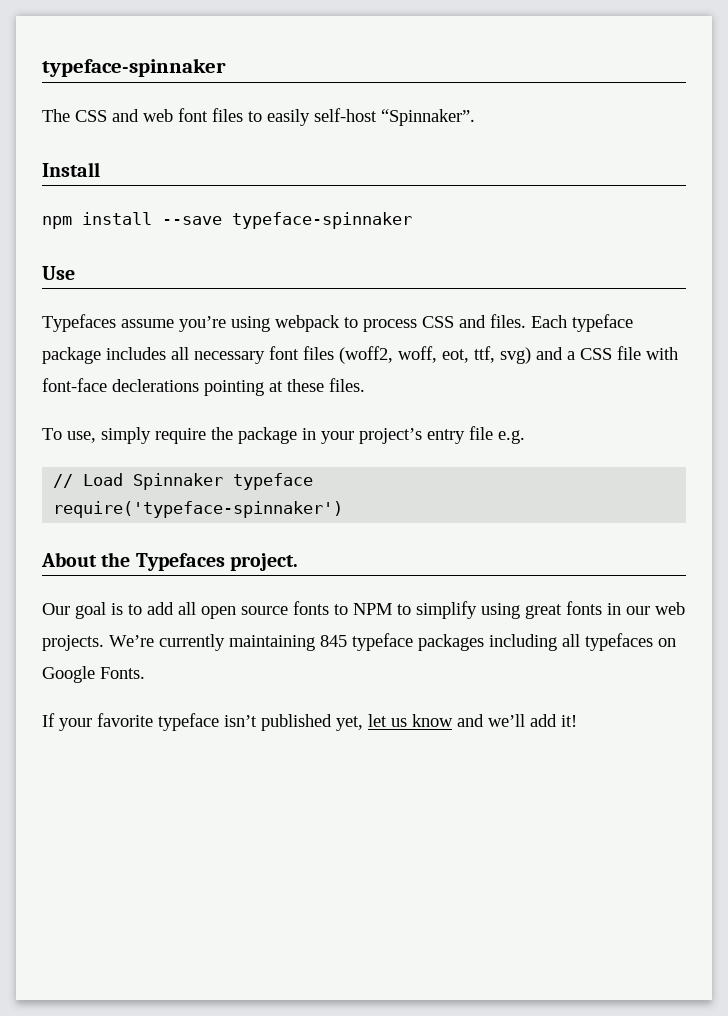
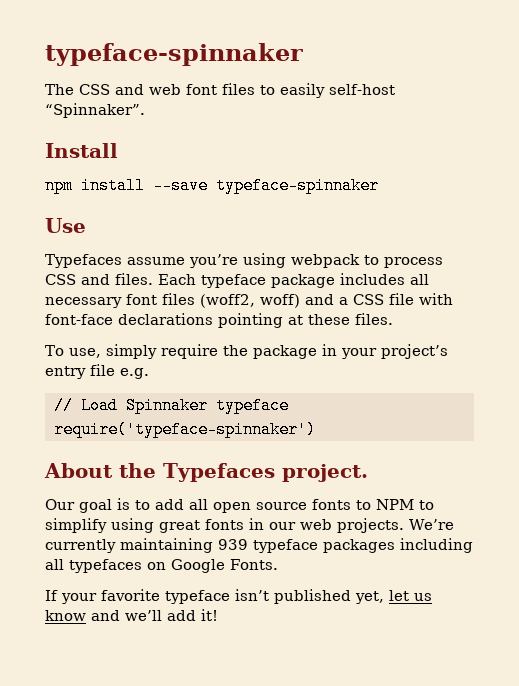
- Each typeface package includes all necessary font files (woff2, woff, eot, ttf, svg) and a CSS file with font-face declerations pointing at these files.
+ Each typeface package includes all necessary font files (woff2, woff) and a CSS file with font-face declarations pointing at these files.
- We’re currently maintaining 845 typeface packages including all typefaces on Google Fonts.
+ We’re currently maintaining 939 typeface packages including all typefaces on Google Fonts.

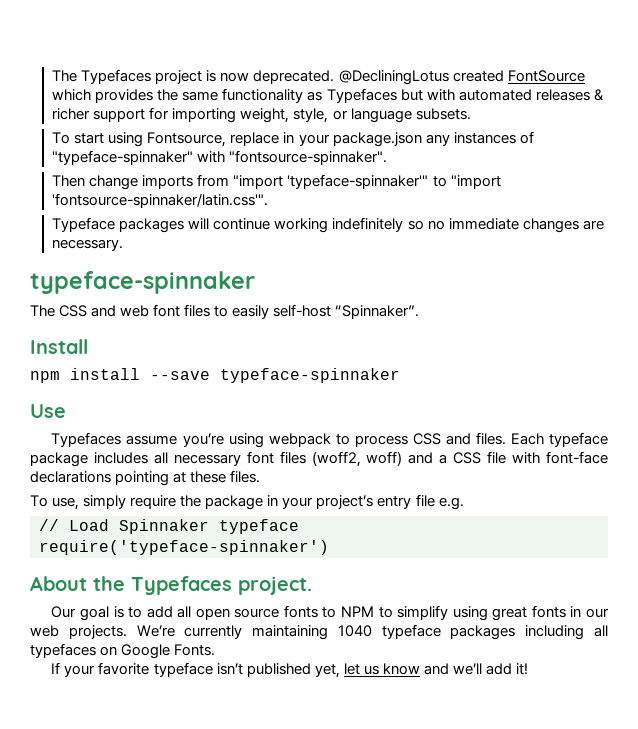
+ The Typefaces project is now deprecated. @DecliningLotus created FontSource which provides the same functionality as Typefaces but with automated releases & richer support for importing weight, style, or language subsets.
+ To start using Fontsource, replace in your package.json any instances of "typeface-spinnaker" with "fontsource-spinnaker".
+ Then change imports from "import 'typeface-spinnaker'" to "import 'fontsource-spinnaker/latin.css'".
+ Typeface packages will continue working indefinitely so no immediate changes are necessary.
- We’re currently maintaining 939 typeface packages including all typefaces on Google Fonts.
+ We’re currently maintaining 1040 typeface packages including all typefaces on Google Fonts.

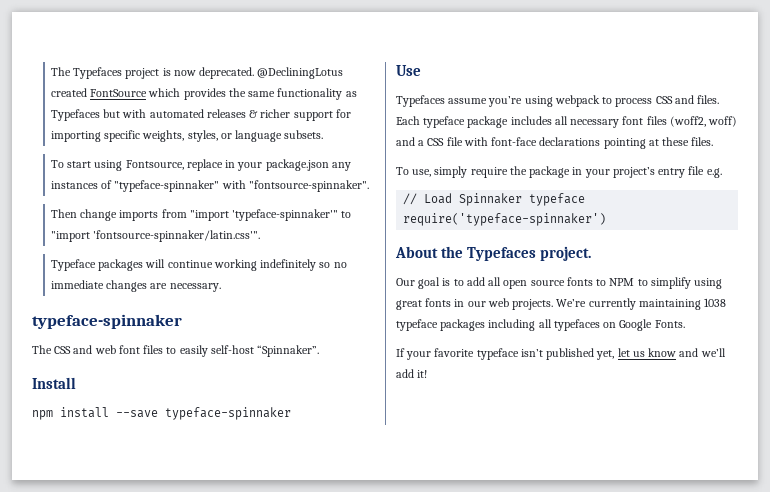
- @DecliningLotus created FontSource which provides the same functionality as Typefaces but with automated releases & richer support for importing weight, style, or language subsets.
+ @DecliningLotus created FontSource which provides the same functionality as Typefaces but with automated releases & richer support for importing specific weights, styles, or language subsets.
- We’re currently maintaining 1040 typeface packages including all typefaces on Google Fonts.
+ We’re currently maintaining 1038 typeface packages including all typefaces on Google Fonts.

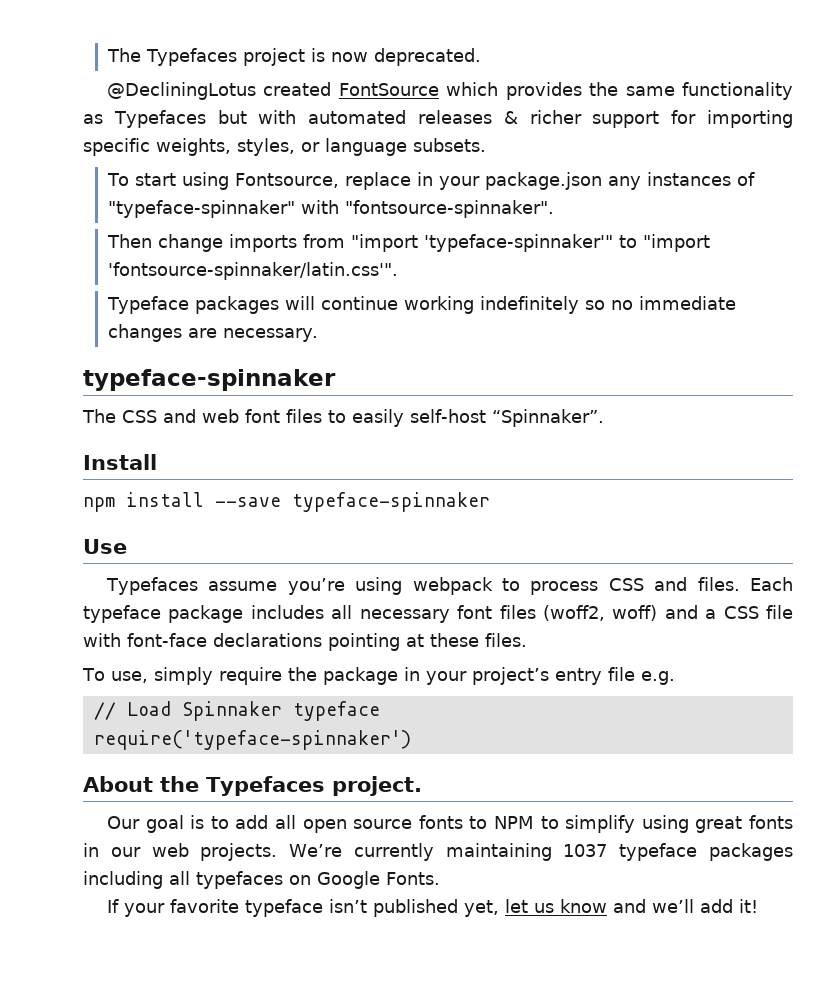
- The Typefaces project is now deprecated. @DecliningLotus created FontSource which provides the same functionality as Typefaces but with automated releases & richer support for importing specific weights, styles, or language subsets.
+ The Typefaces project is now deprecated.
+ @DecliningLotus created FontSource which provides the same functionality as Typefaces but with automated releases & richer support for importing specific weights, styles, or language subsets.
- We’re currently maintaining 1038 typeface packages including all typefaces on Google Fonts.
+ We’re currently maintaining 1037 typeface packages including all typefaces on Google Fonts.

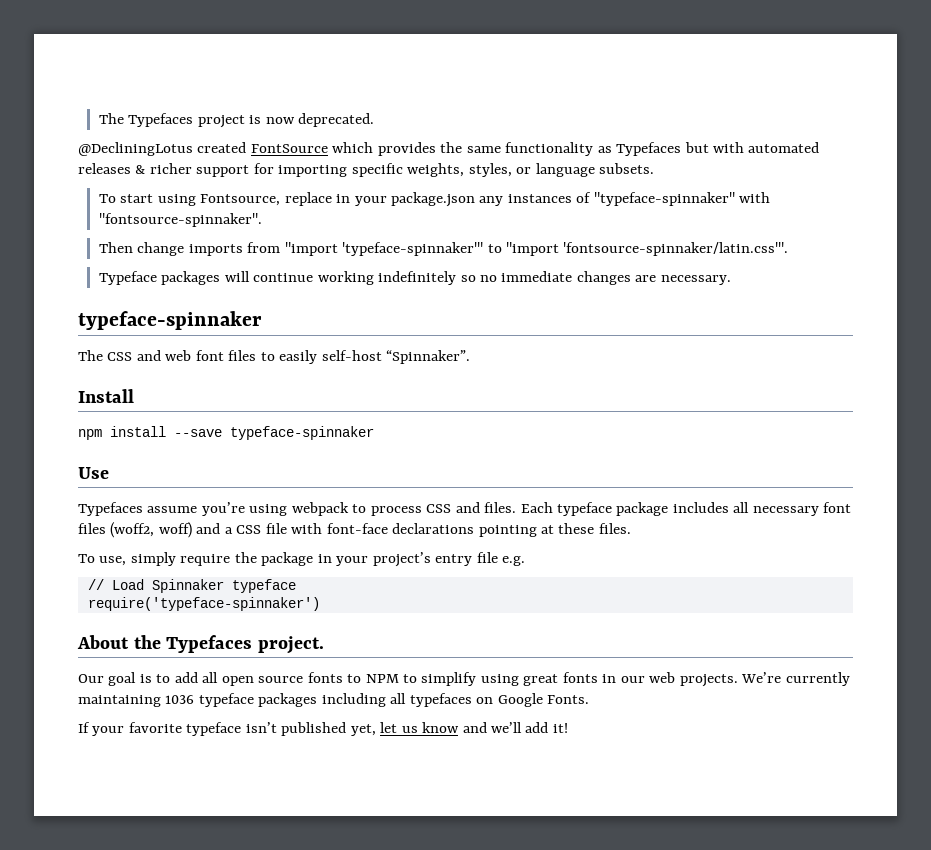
- We’re currently maintaining 1037 typeface packages including all typefaces on Google Fonts.
+ We’re currently maintaining 1036 typeface packages including all typefaces on Google Fonts.

